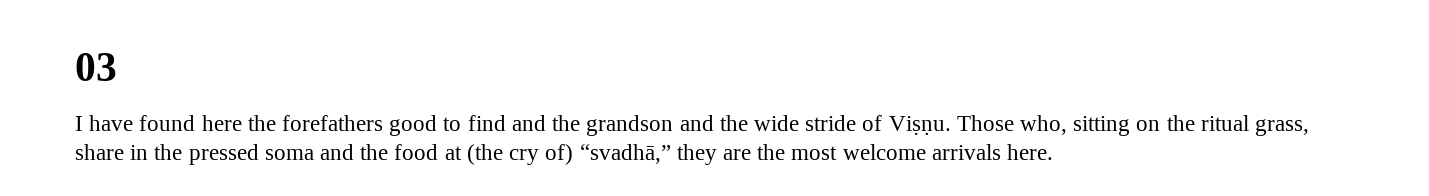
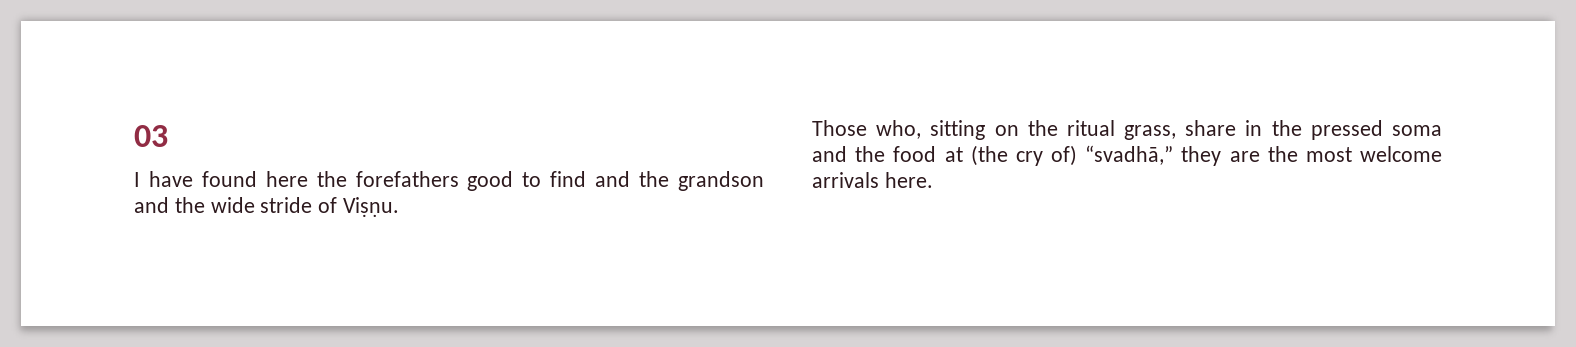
- I have found here the forefathers good to find and the grandson and the wide stride of Viṣṇu. Those who, sitting on the ritual grass, share in the pressed soma and the food at (the cry of) “svadhā,” they are the most welcome arrivals here.
+ I have found here the forefathers good to find and the grandson and the wide stride of Viṣṇu.
+ Those who, sitting on the ritual grass, share in the pressed soma and the food at (the cry of) “svadhā,” they are the most welcome arrivals here.

